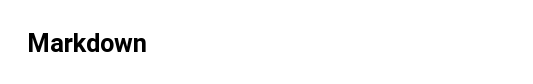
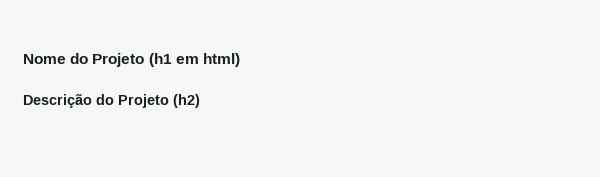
- Markdown
+ Nome do Projeto (h1 em html)
+ Descrição do Projeto (h2)

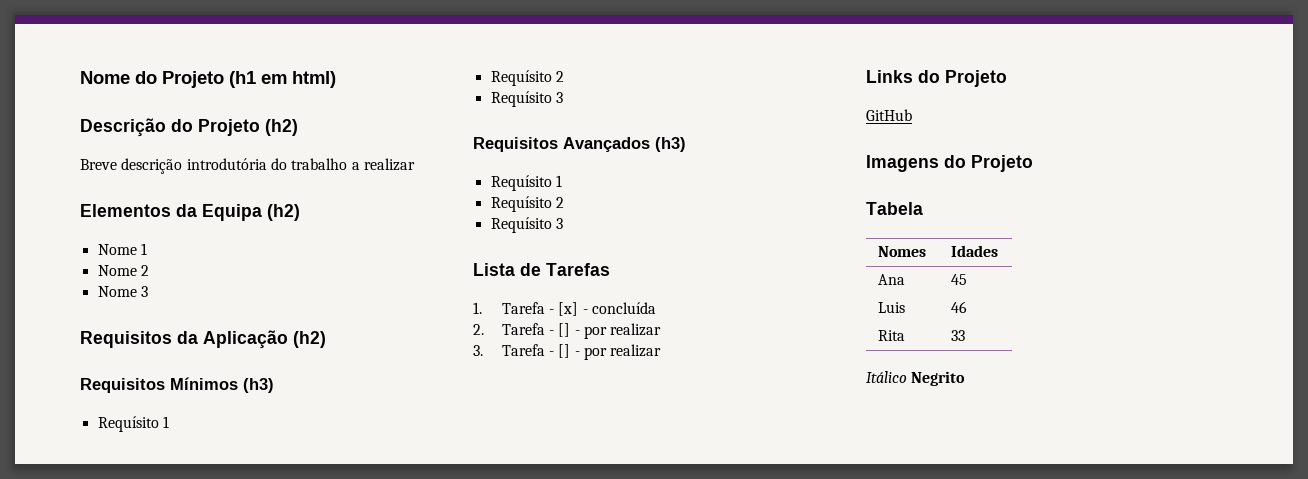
+ Breve descrição introdutória do trabalho a realizar
+ Elementos da Equipa (h2)
+ Nome 1
+ Nome 2
+ Nome 3
+ Requisitos da Aplicação (h2)
+ Requisitos Mínimos (h3)
+ Requísito 1
+ Requísito 2
+ Requísito 3
+ Requisitos Avançados (h3)
+ Requísito 1
+ Requísito 2
+ Requísito 3
+ Lista de Tarefas
+ 1. Tarefa - [x] - concluída
+ 2. Tarefa - [] - por realizar
+ 3. Tarefa - [] - por realizar
+ Links do Projeto
+ GitHub
+ Imagens do Projeto
+ Tabela
+ Nomes | Idades
+ Ana | 45
+ Luis | 46
+ Rita | 33
+ Itálico Negrito

